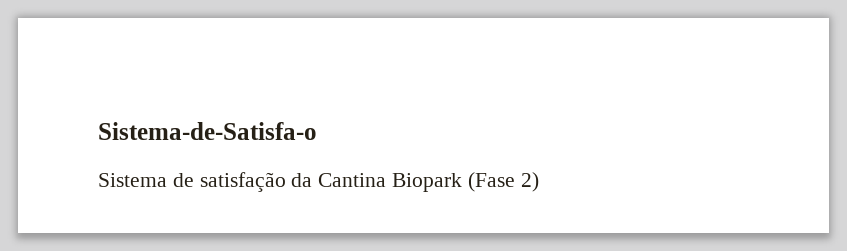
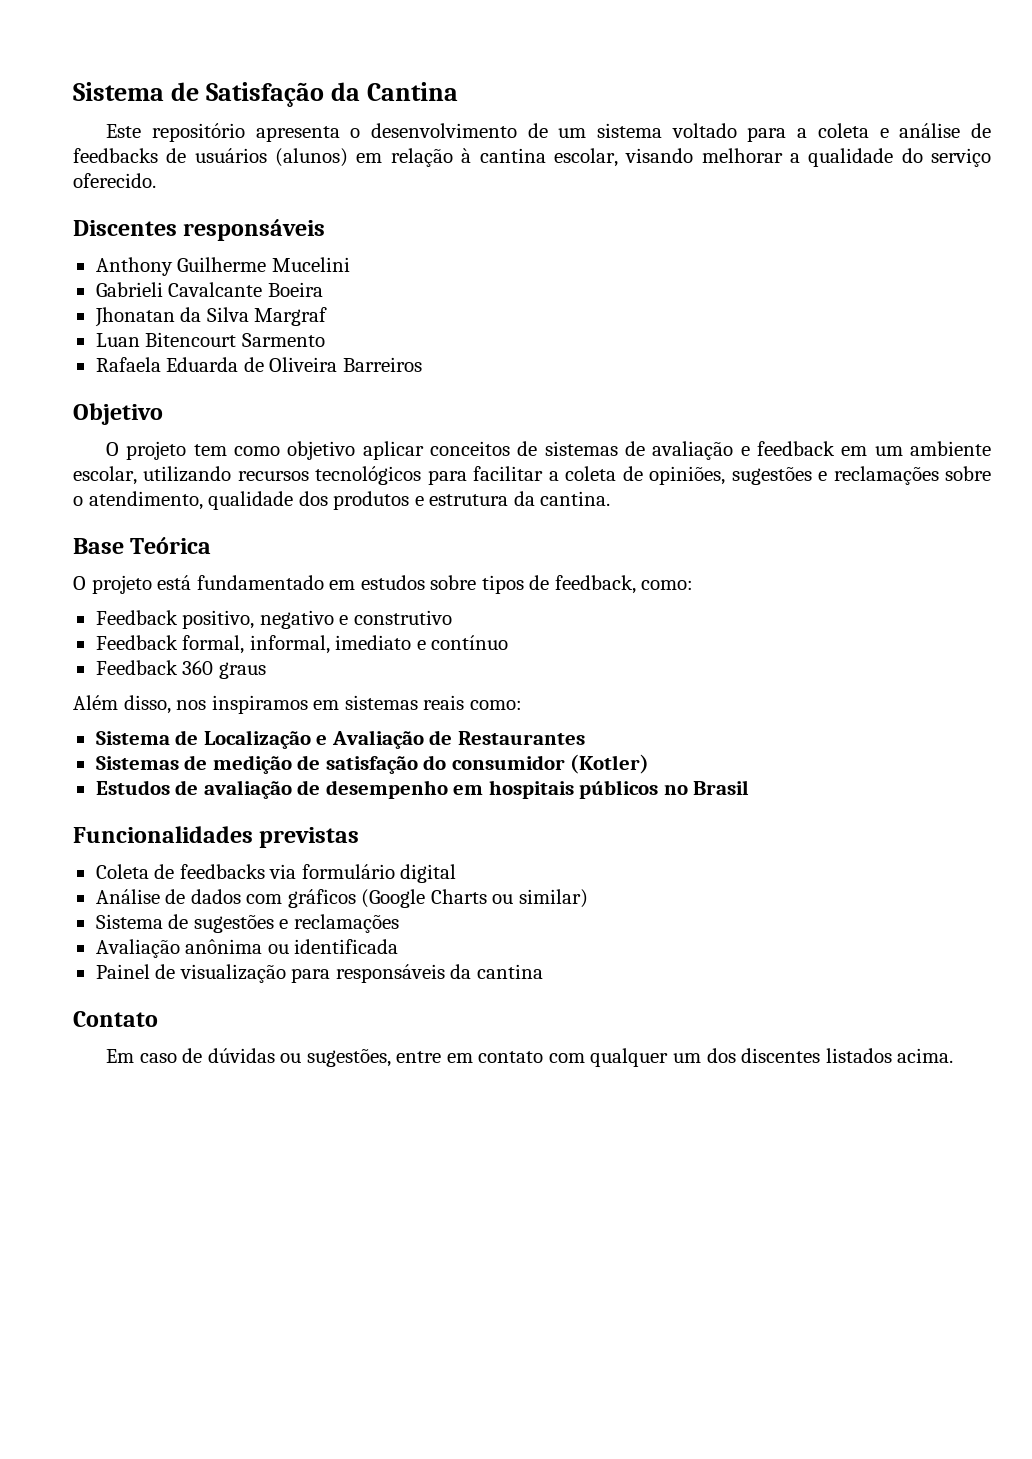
- Sistema-de-Satisfa-o
- Sistema de satisfação da Cantina Biopark (Fase 2)
+ Sistema de Satisfação da Cantina
+ Este repositório apresenta o desenvolvimento de um sistema voltado para a coleta e análise de feedbacks de usuários (alunos) em relação à cantina escolar, visando melhorar a qualidade do serviço oferecido.
+ Discentes responsáveis
+ Anthony Guilherme Mucelini
+ Gabrieli Cavalcante Boeira
+ Jhonatan da Silva Margraf
+ Luan Bitencourt Sarmento
+ Rafaela Eduarda de Oliveira Barreiros
+ Objetivo
+ O projeto tem como objetivo aplicar conceitos de sistemas de avaliação e feedback em um ambiente escolar, utilizando recursos tecnológicos para facilitar a coleta de opiniões, sugestões e reclamações sobre o atendimento, qualidade dos produtos e estrutura da cantina.
+ Base Teórica
+ O projeto está fundamentado em estudos sobre tipos de feedback, como:
+ Feedback positivo, negativo e construtivo
+ Feedback formal, informal, imediato e contínuo
+ Feedback 360 graus
+ Além disso, nos inspiramos em sistemas reais como:
+ Sistema de Localização e Avaliação de Restaurantes
+ Sistemas de medição de satisfação do consumidor (Kotler)
+ Estudos de avaliação de desempenho em hospitais públicos no Brasil
+ Funcionalidades previstas
+ Coleta de feedbacks via formulário digital
+ Análise de dados com gráficos (Google Charts ou similar)
+ Sistema de sugestões e reclamações
+ Avaliação anônima ou identificada
+ Painel de visualização para responsáveis da cantina
+ Contato
+ Em caso de dúvidas ou sugestões, entre em contato com qualquer um dos discentes listados acima.

